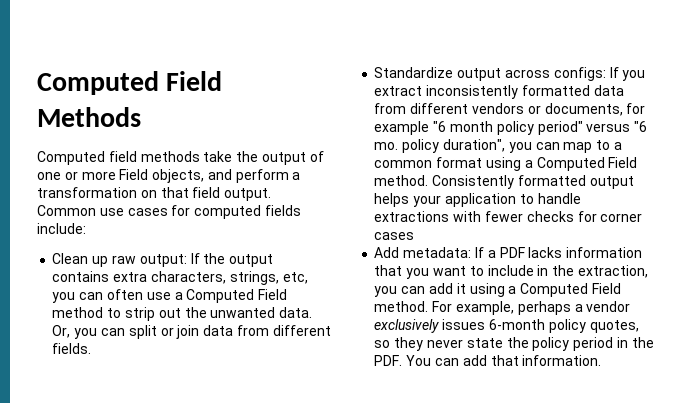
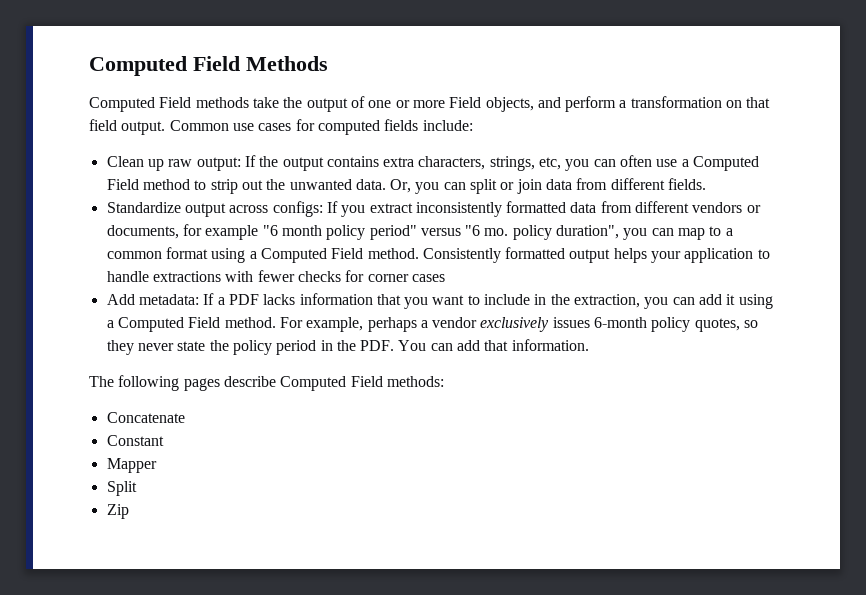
- Computed field methods take the output of one or more Field objects, and perform a transformation on that field output.
+ Computed Field methods take the output of one or more Field objects, and perform a transformation on that field output.
+ The following pages describe Computed Field methods:
+ Concatenate
+ Constant
+ Mapper
+ Split
+ Zip

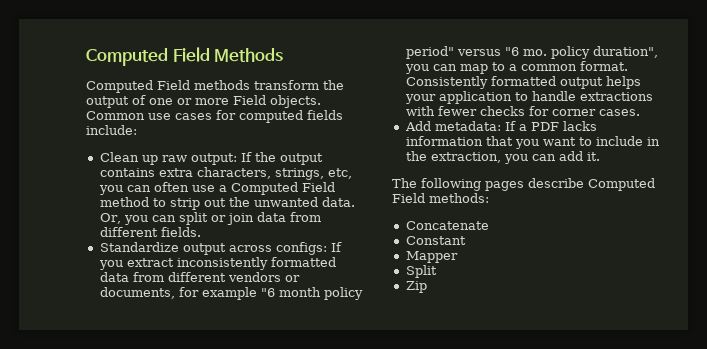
- Computed Field methods take the output of one or more Field objects, and perform a transformation on that field output.
+ Computed Field methods transform the output of one or more Field objects.
- Standardize output across configs: If you extract inconsistently formatted data from different vendors or documents, for example "6 month policy period" versus "6 mo. policy duration", you can map to a common format using a Computed Field method.
+ Standardize output across configs: If you extract inconsistently formatted data from different vendors or documents, for example "6 month policy period" versus "6 mo. policy duration", you can map to a common format.
- Consistently formatted output helps your application to handle extractions with fewer checks for corner cases
+ Consistently formatted output helps your application to handle extractions with fewer checks for corner cases.
- Add metadata: If a PDF lacks information that you want to include in the extraction, you can add it using a Computed Field method. For example, perhaps a vendor exclusively issues 6-month policy quotes, so they never state the policy period in the PDF. You can add that information.
+ Add metadata: If a PDF lacks information that you want to include in the extraction, you can add it.

